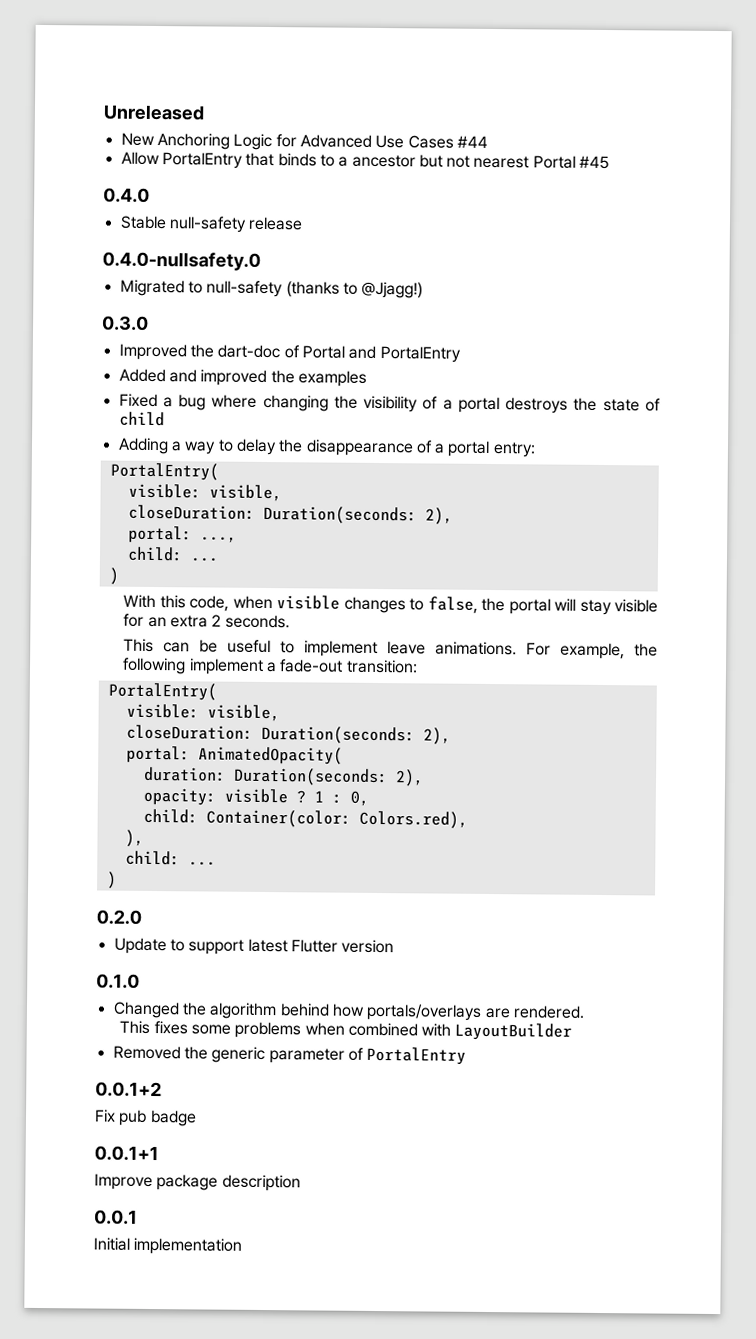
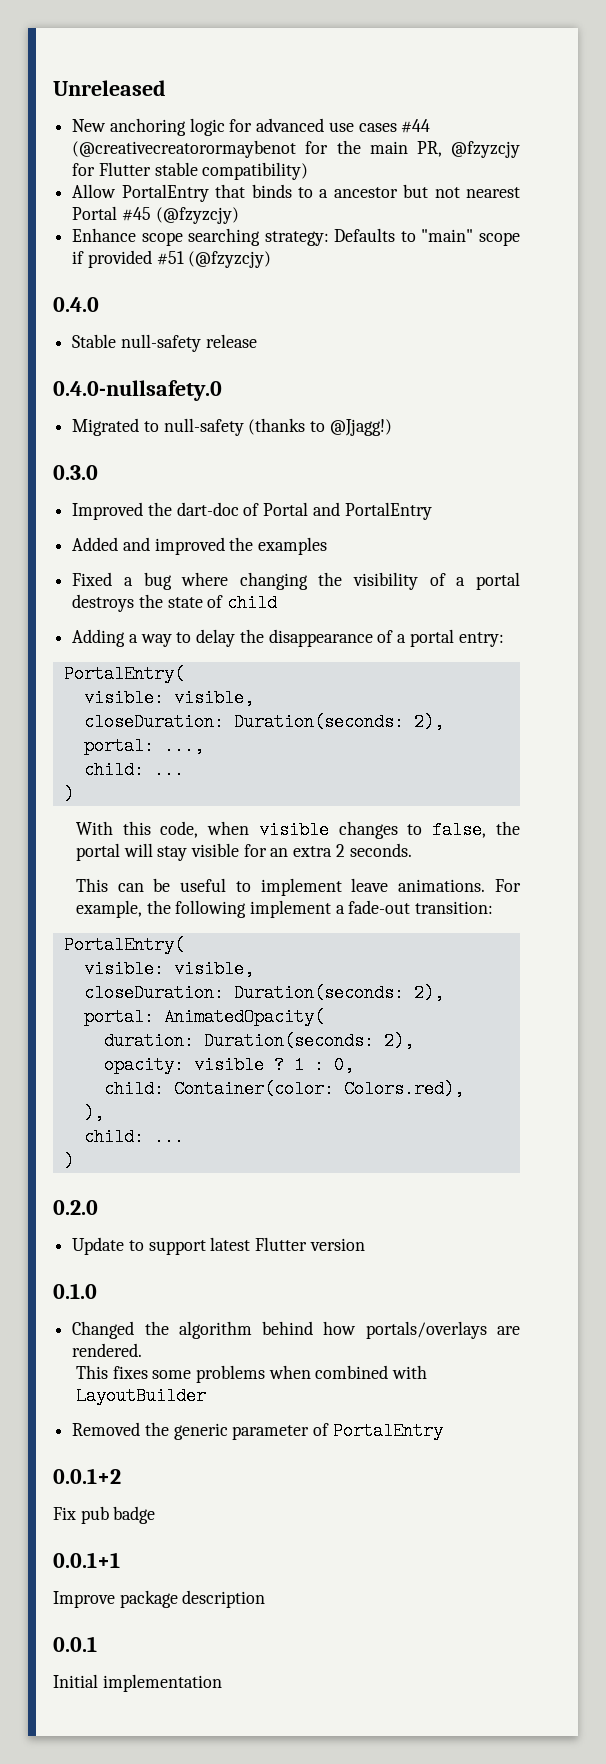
- New Anchoring Logic for Advanced Use Cases #44
+ New anchoring logic for advanced use cases #44 (@creativecreatorormaybenot for the main PR, @fzyzcjy for Flutter stable compatibility)
- Allow PortalEntry that binds to a ancestor but not nearest Portal #45
+ Allow PortalEntry that binds to a ancestor but not nearest Portal #45 (@fzyzcjy)
+ Enhance scope searching strategy: Defaults to "main" scope if provided #51 (@fzyzcjy)

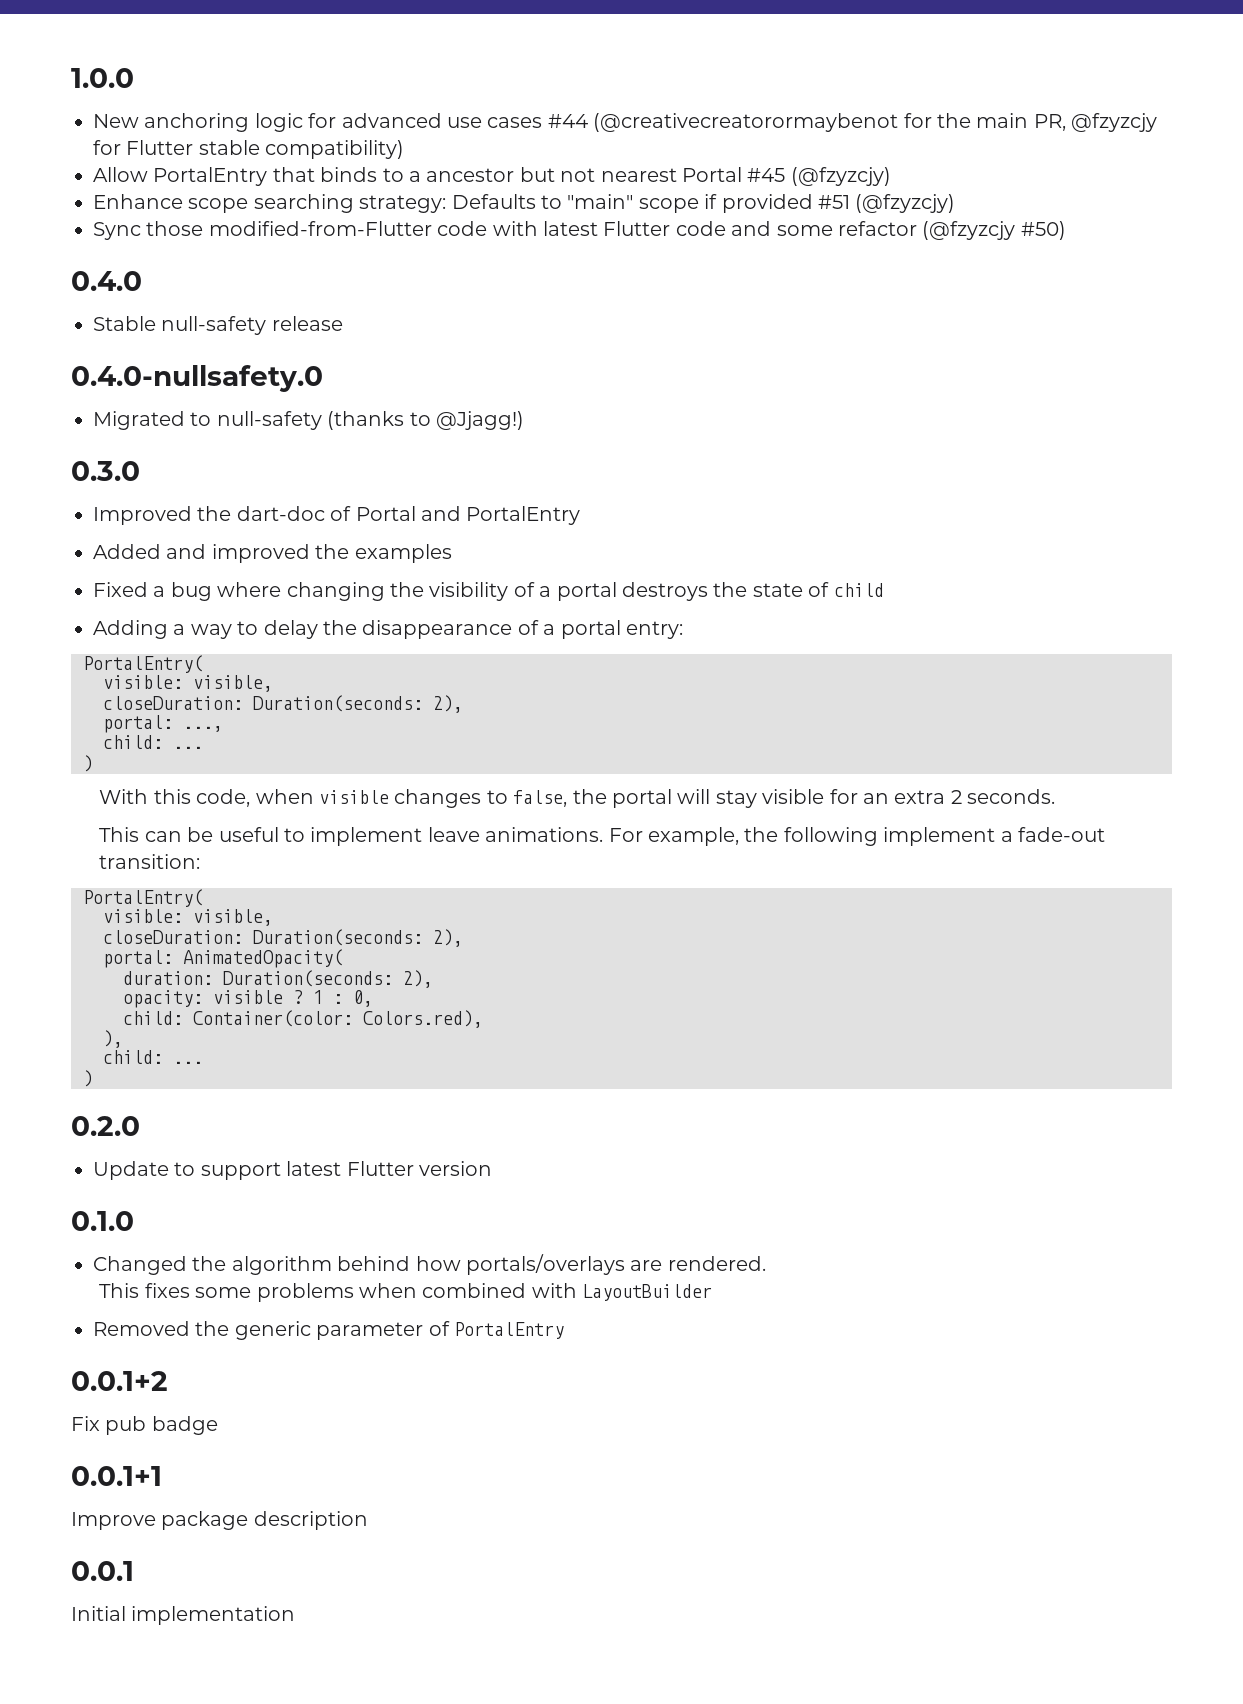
- Unreleased
+ 1.0.0
+ Sync those modified-from-Flutter code with latest Flutter code and some refactor (@fzyzcjy #50)

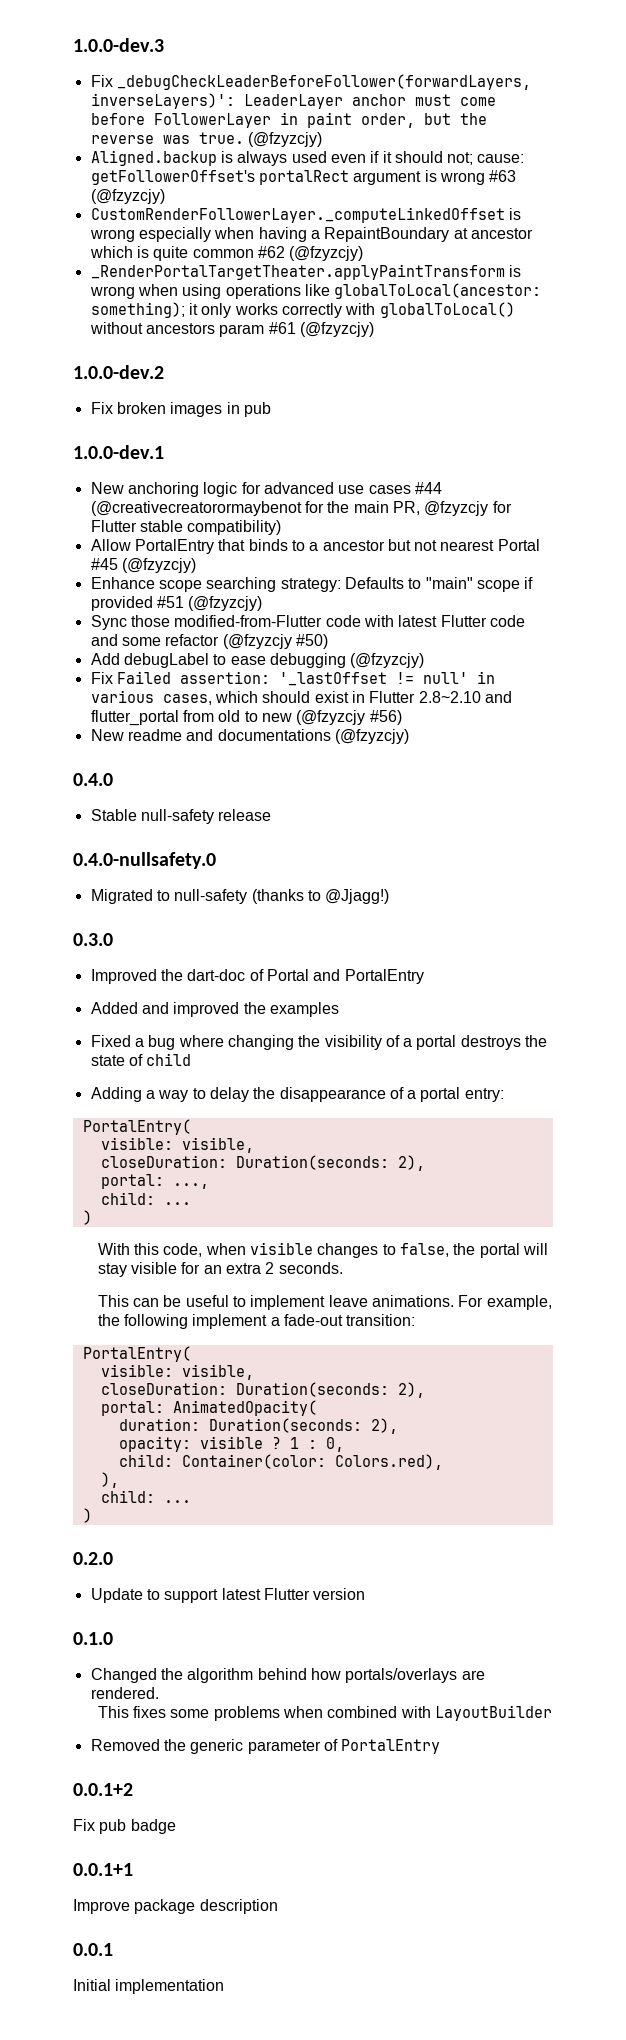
- 1.0.0
+ 1.0.0-dev.3
+ Fix _debugCheckLeaderBeforeFollower(forwardLayers, inverseLayers)': LeaderLayer anchor must come before FollowerLayer in paint order, but the reverse was true. (@fzyzcjy)
+ Aligned.backup is always used even if it should not; cause: getFollowerOffset's portalRect argument is wrong #63 (@fzyzcjy)
+ CustomRenderFollowerLayer._computeLinkedOffset is wrong especially when having a RepaintBoundary at ancestor which is quite common #62 (@fzyzcjy)
+ _RenderPortalTargetTheater.applyPaintTransform is wrong when using operations like globalToLocal(ancestor: something); it only works correctly with globalToLocal() without ancestors param #61 (@fzyzcjy)
+ 1.0.0-dev.2
+ Fix broken images in pub
+ 1.0.0-dev.1
+ Add debugLabel to ease debugging (@fzyzcjy)
+ Fix Failed assertion: '_lastOffset != null' in various cases, which should exist in Flutter 2.8~2.10 and flutter_portal from old to new (@fzyzcjy #56)
+ New readme and documentations (@fzyzcjy)

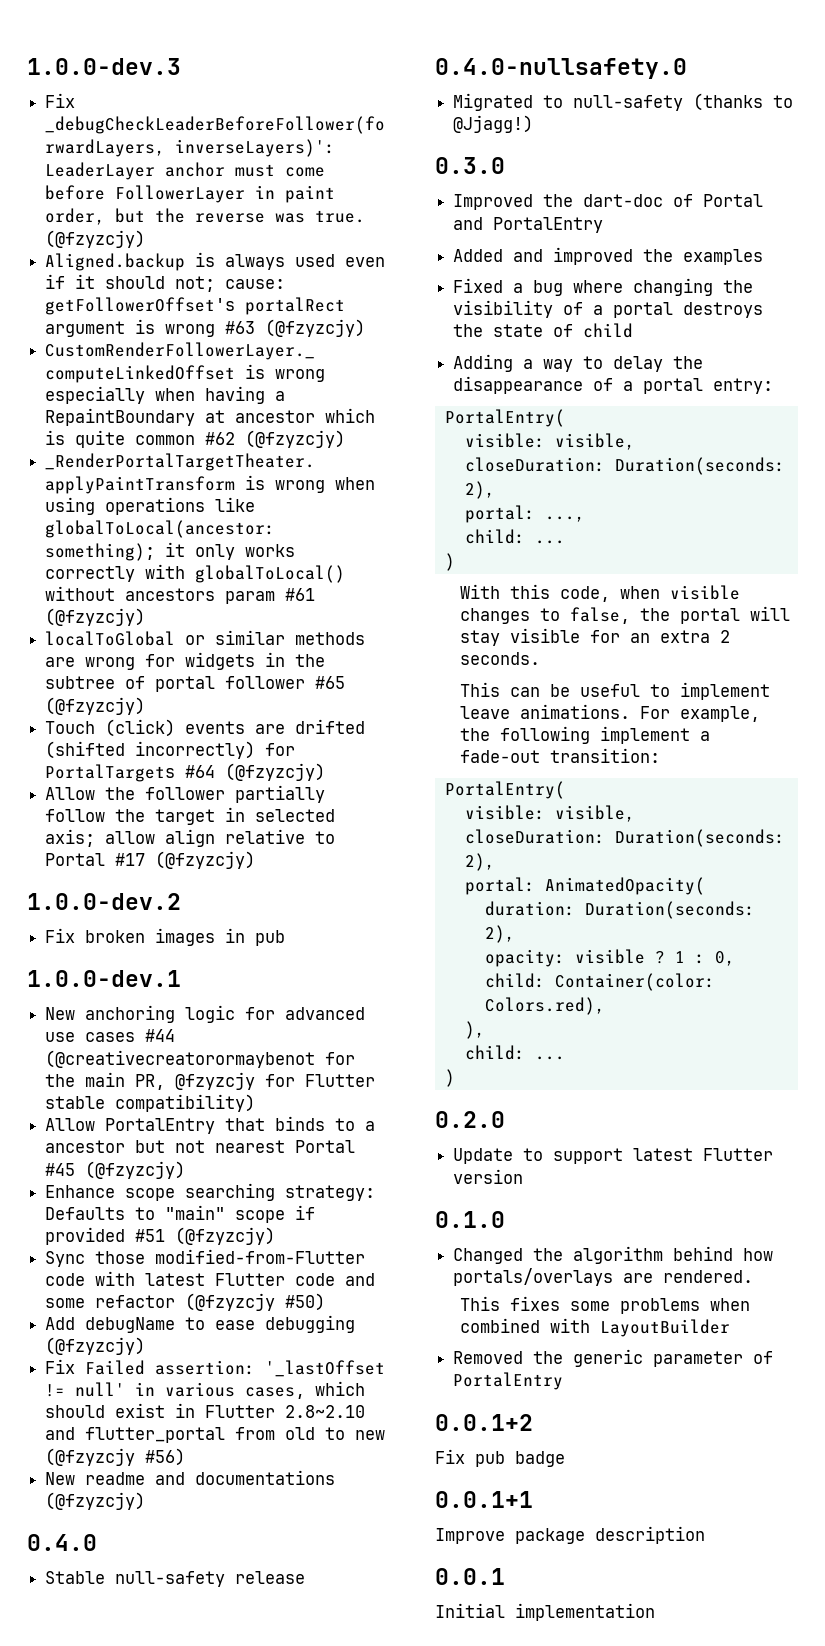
+ localToGlobal or similar methods are wrong for widgets in the subtree of portal follower #65 (@fzyzcjy)
+ Touch (click) events are drifted (shifted incorrectly) for PortalTargets #64 (@fzyzcjy)
+ Allow the follower partially follow the target in selected axis; allow align relative to Portal #17 (@fzyzcjy)
- Add debugLabel to ease debugging (@fzyzcjy)
+ Add debugName to ease debugging (@fzyzcjy)

